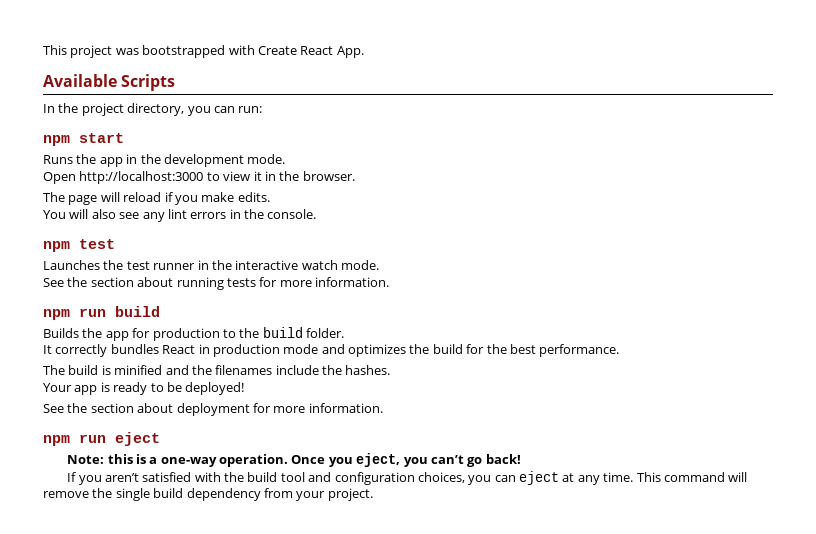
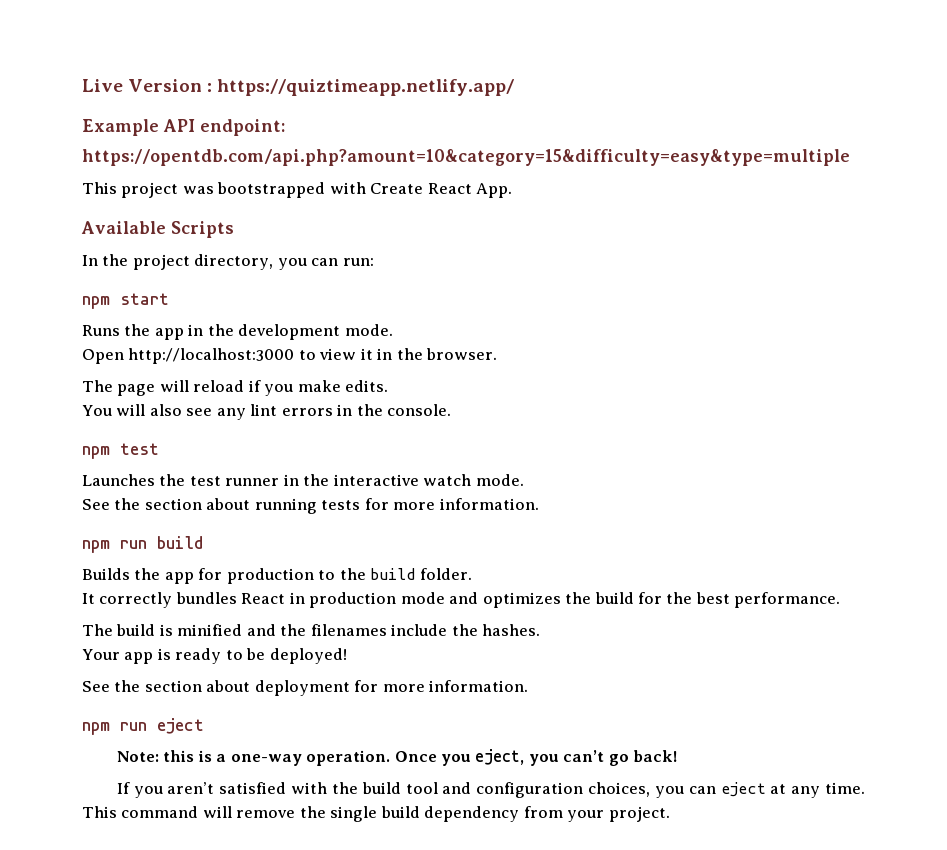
+ Live Version : https://quiztimeapp.netlify.app/
+ Example API endpoint:
+ https://opentdb.com/api.php?amount=10&category=15&difficulty=easy&type=multiple

